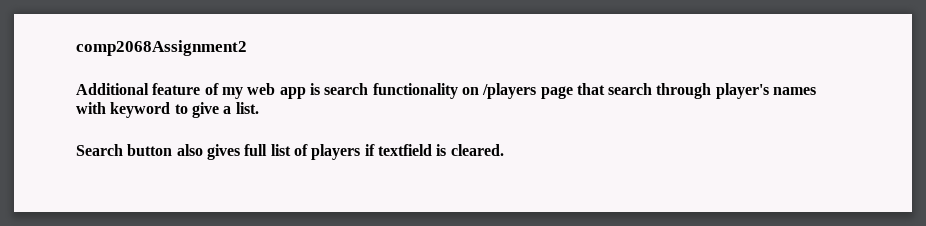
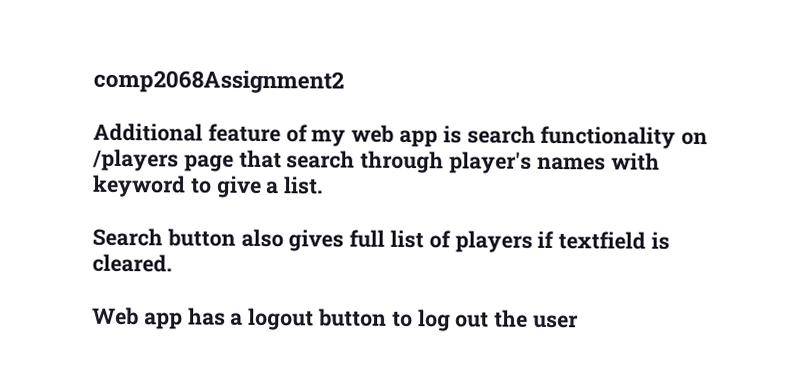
+ Web app has a logout button to log out the user

